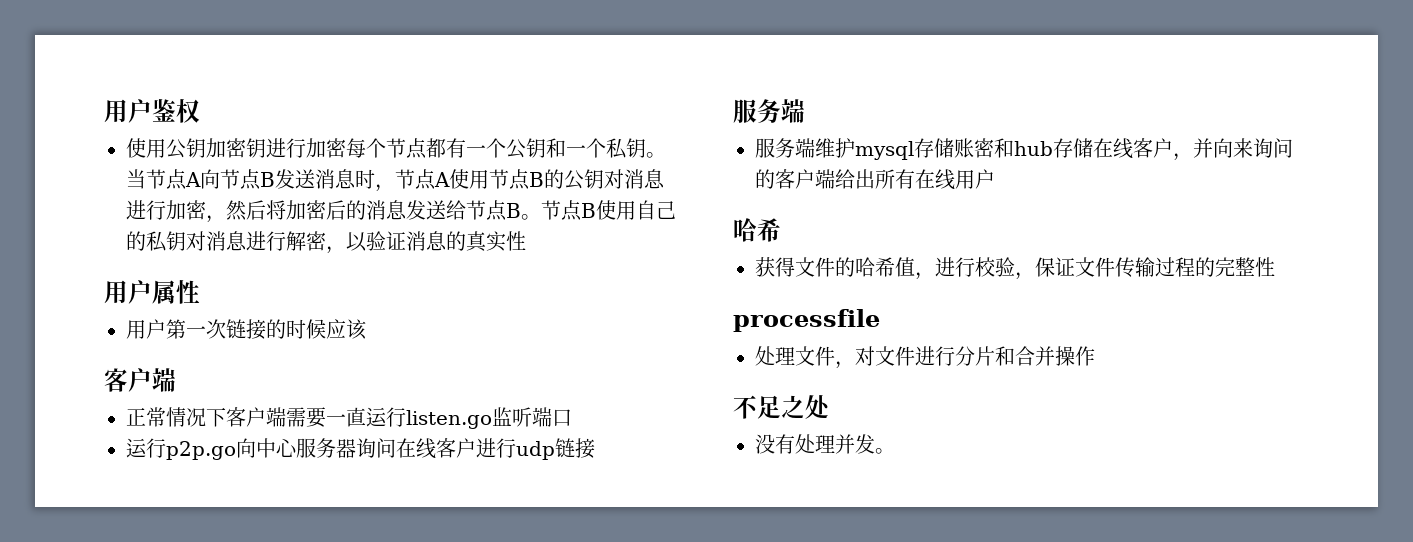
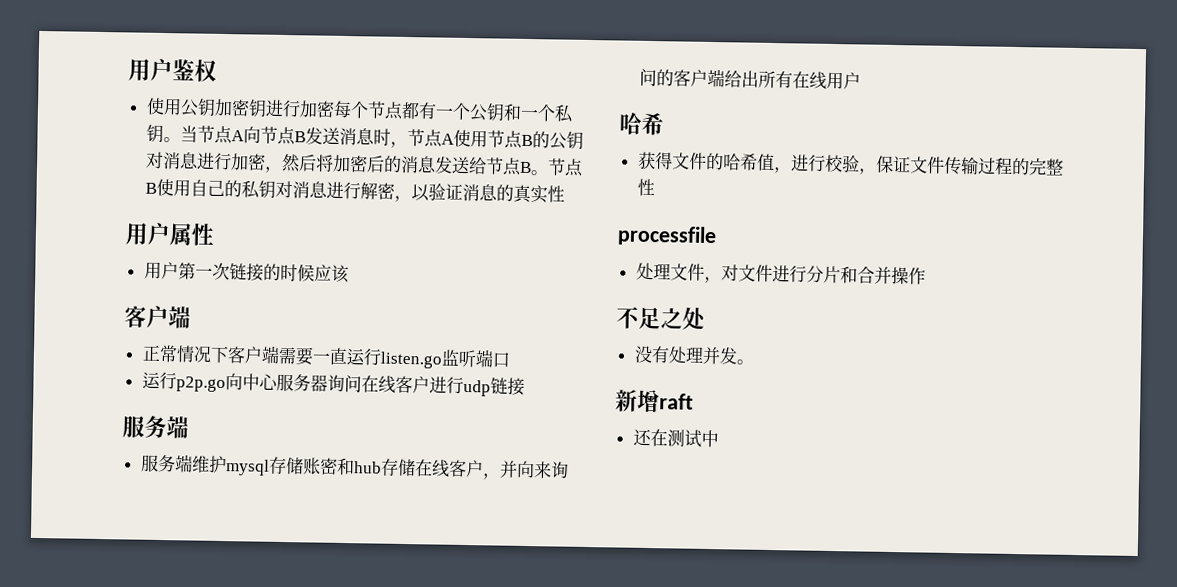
+ 新增raft
+ 还在测试中

